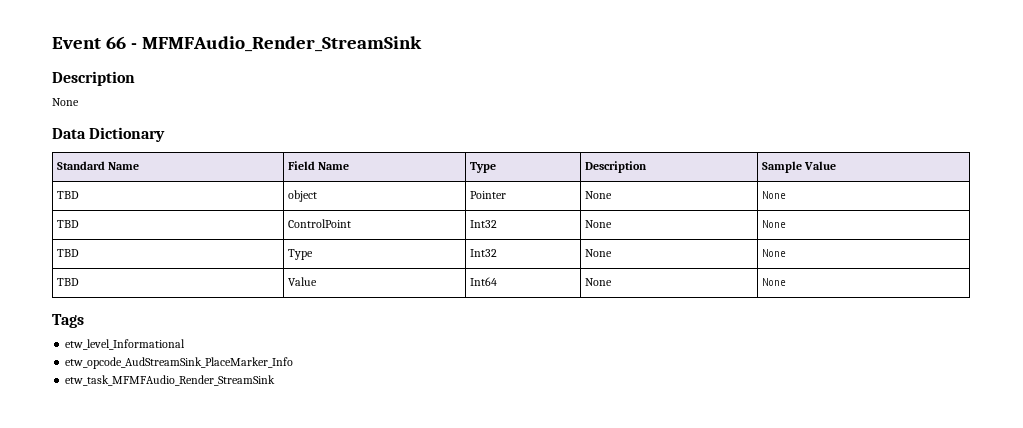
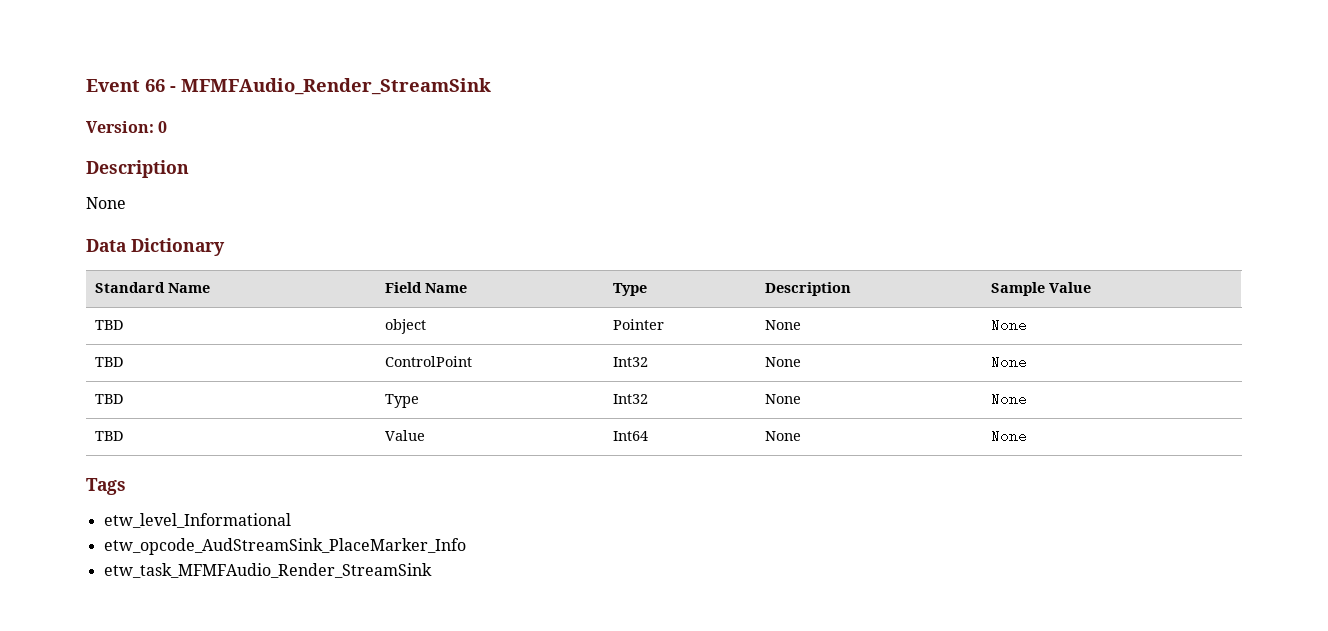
+ Version: 0

